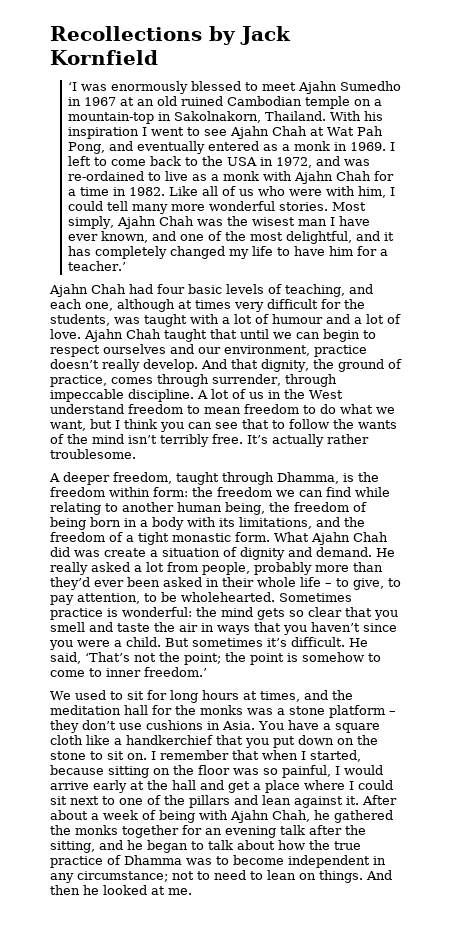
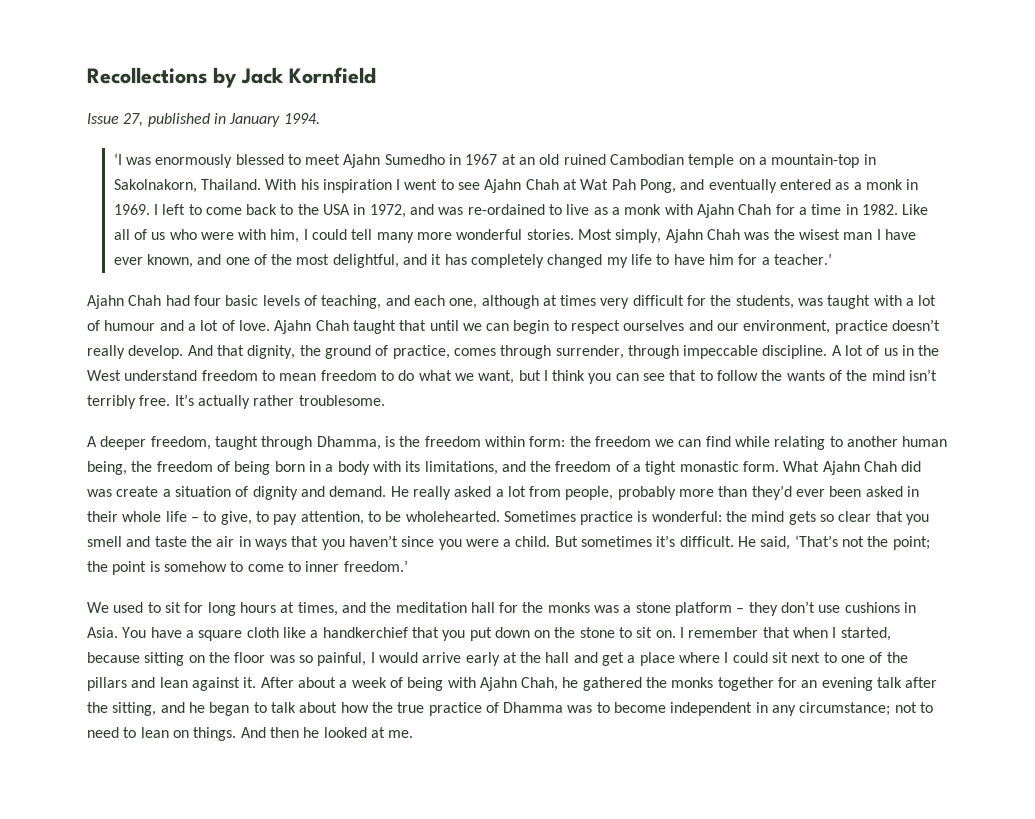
+ Issue 27, published in January 1994.

